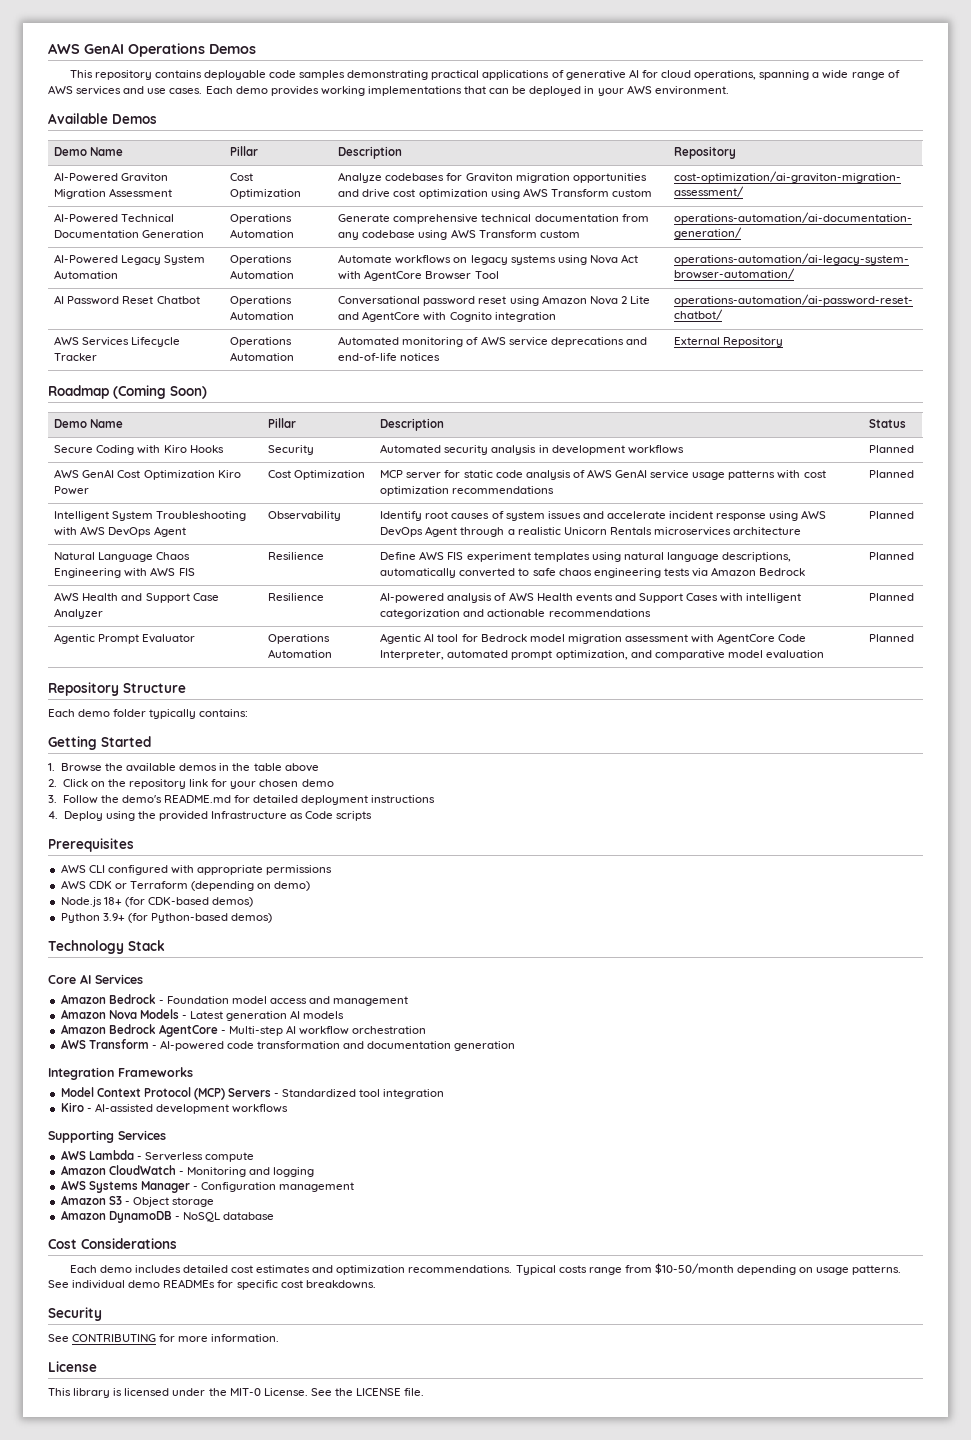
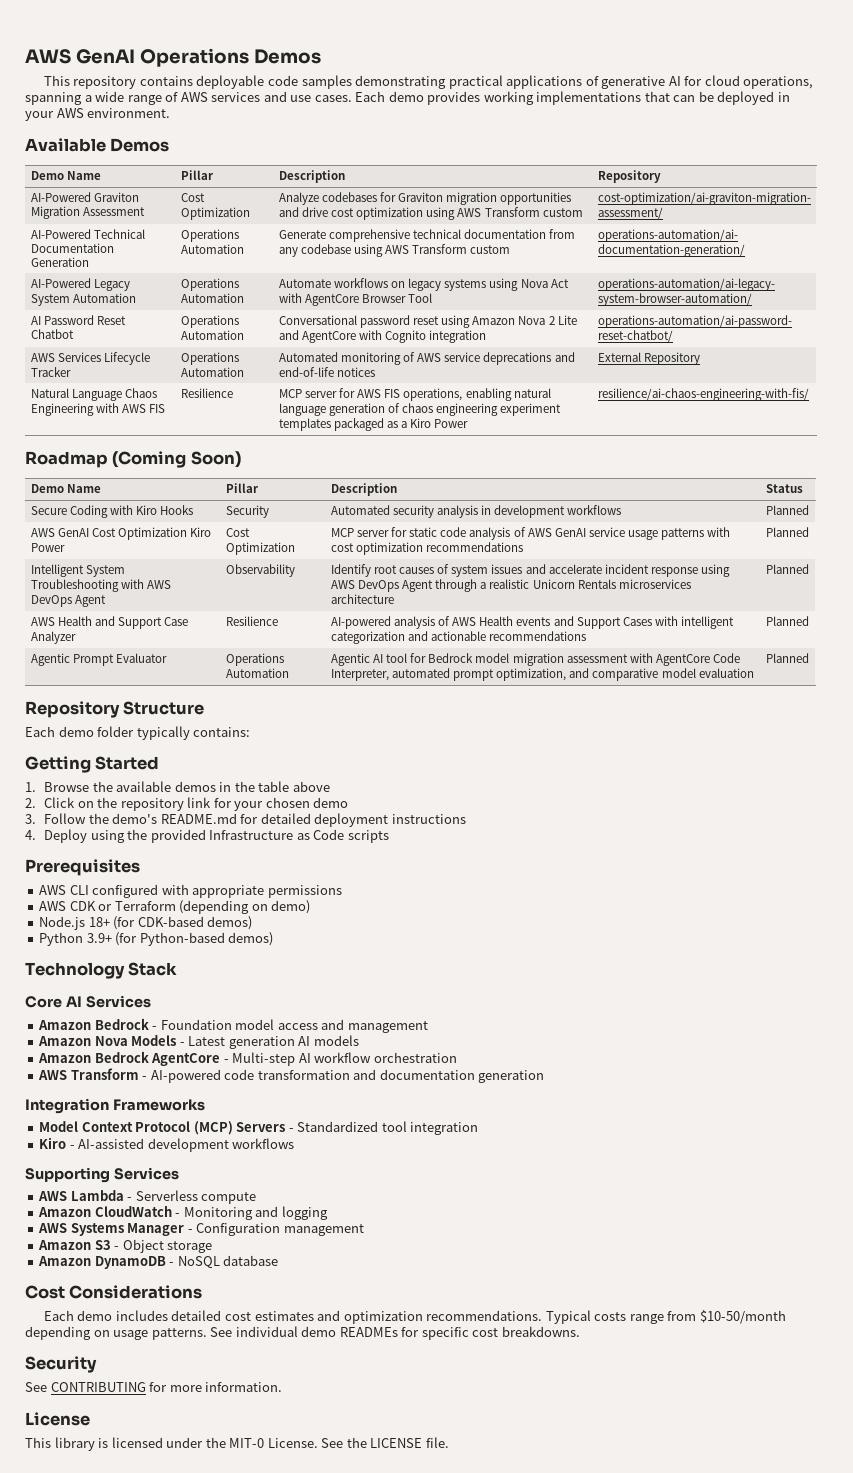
+ Natural Language Chaos Engineering with AWS FIS | Resilience | MCP server for AWS FIS operations, enabling natural language generation of chaos engineering experiment templates packaged as a Kiro Power | resilience/ai-chaos-engineering-with-fis/
- Natural Language Chaos Engineering with AWS FIS | Resilience | Define AWS FIS experiment templates using natural language descriptions, automatically converted to safe chaos engineering tests via Amazon Bedrock | Planned

